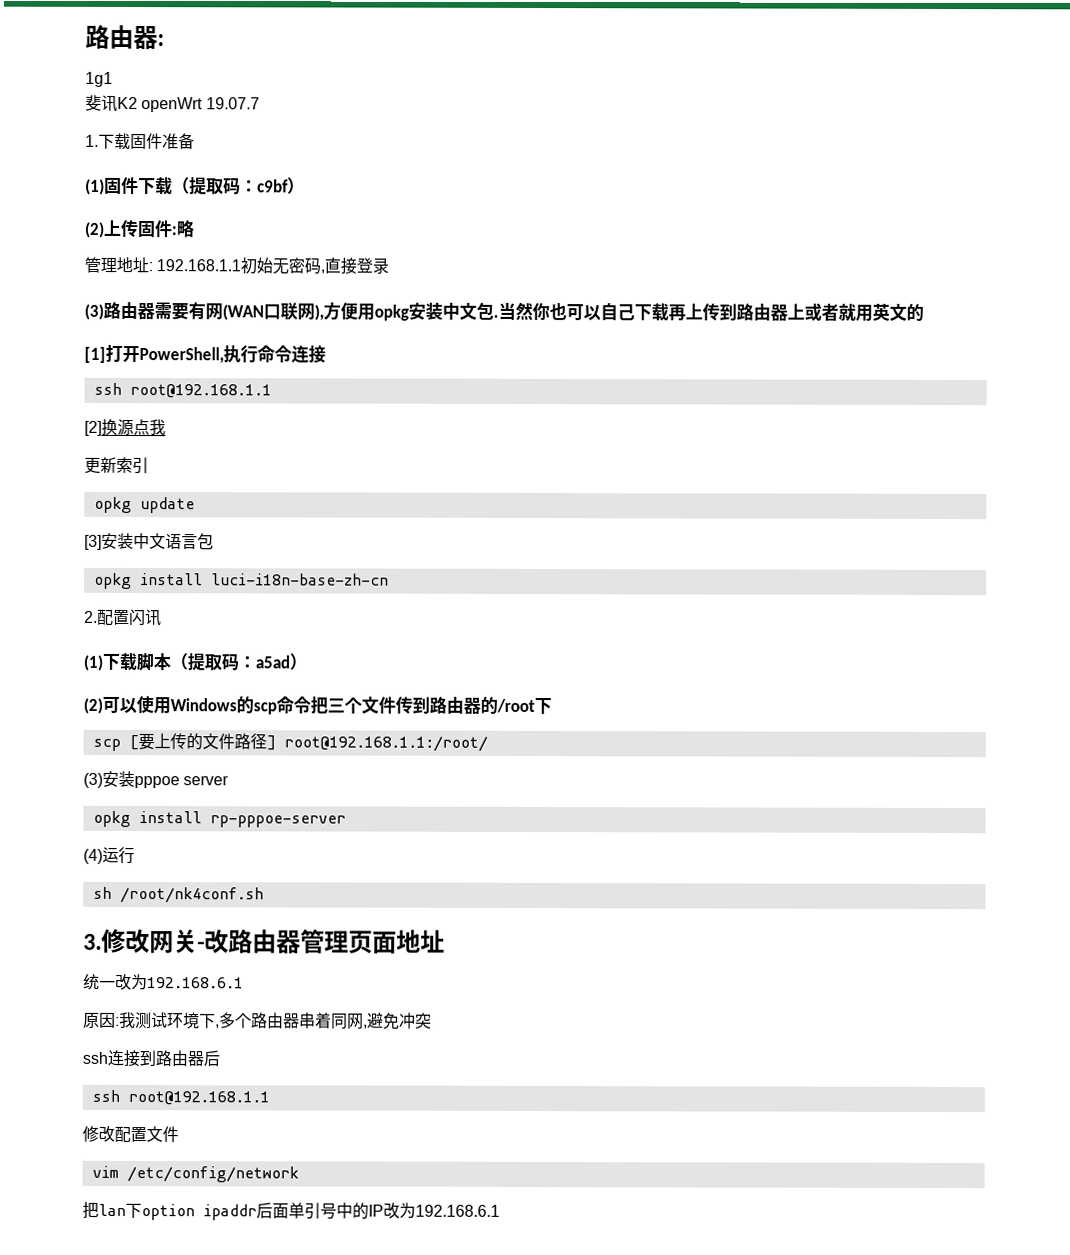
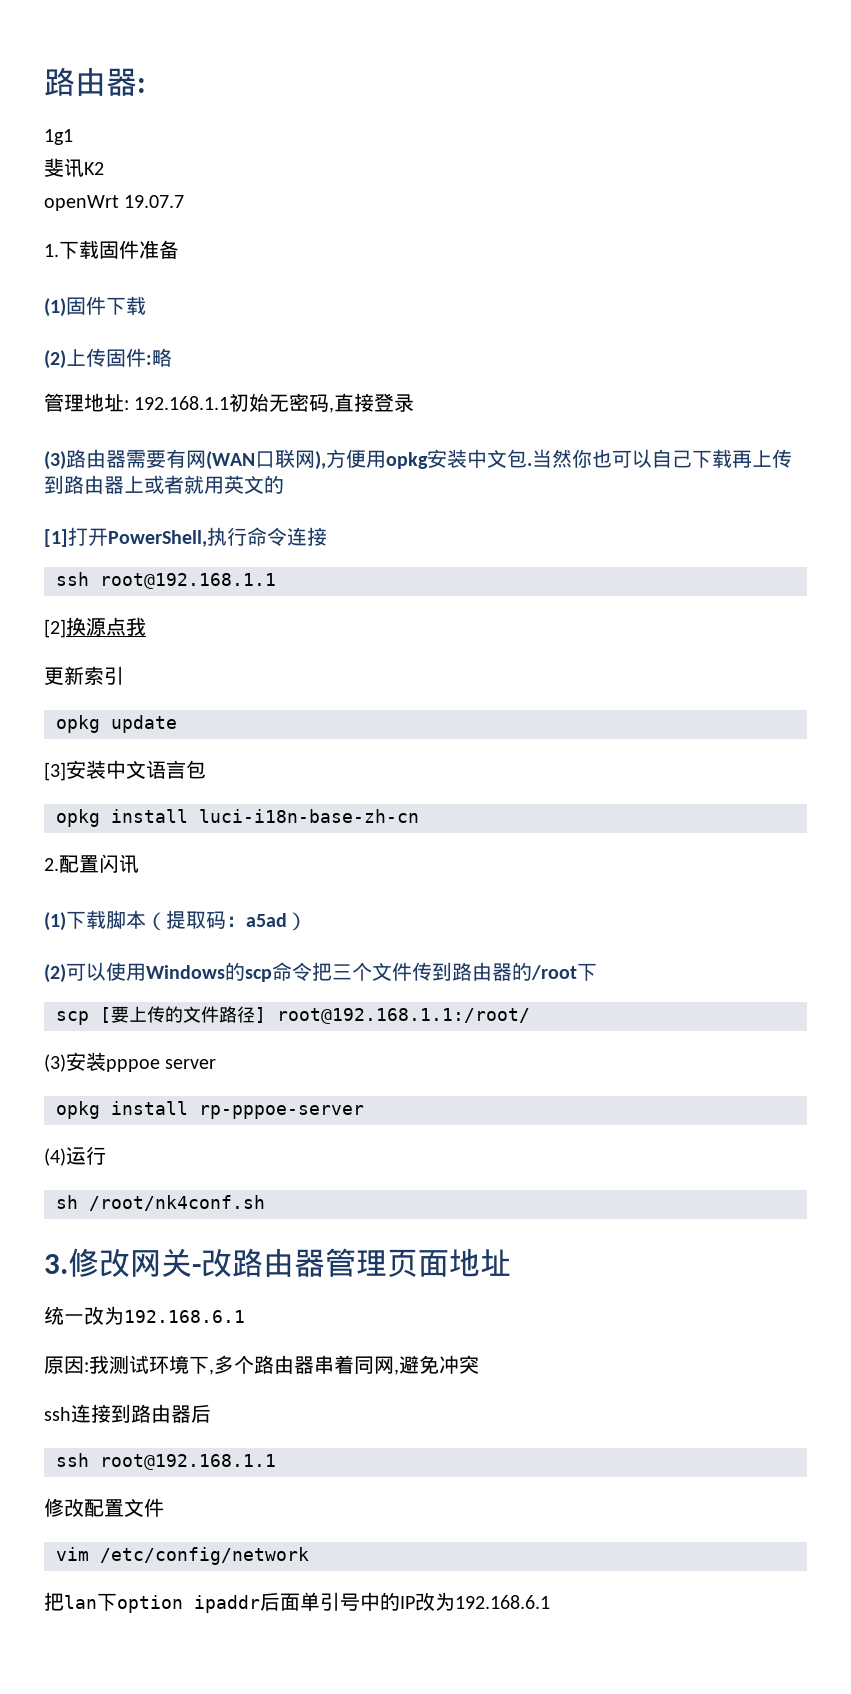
- 斐讯K2 openWrt 19.07.7
+ 斐讯K2
+ openWrt 19.07.7
- (1)固件下载（提取码：c9bf）
+ (1)固件下载

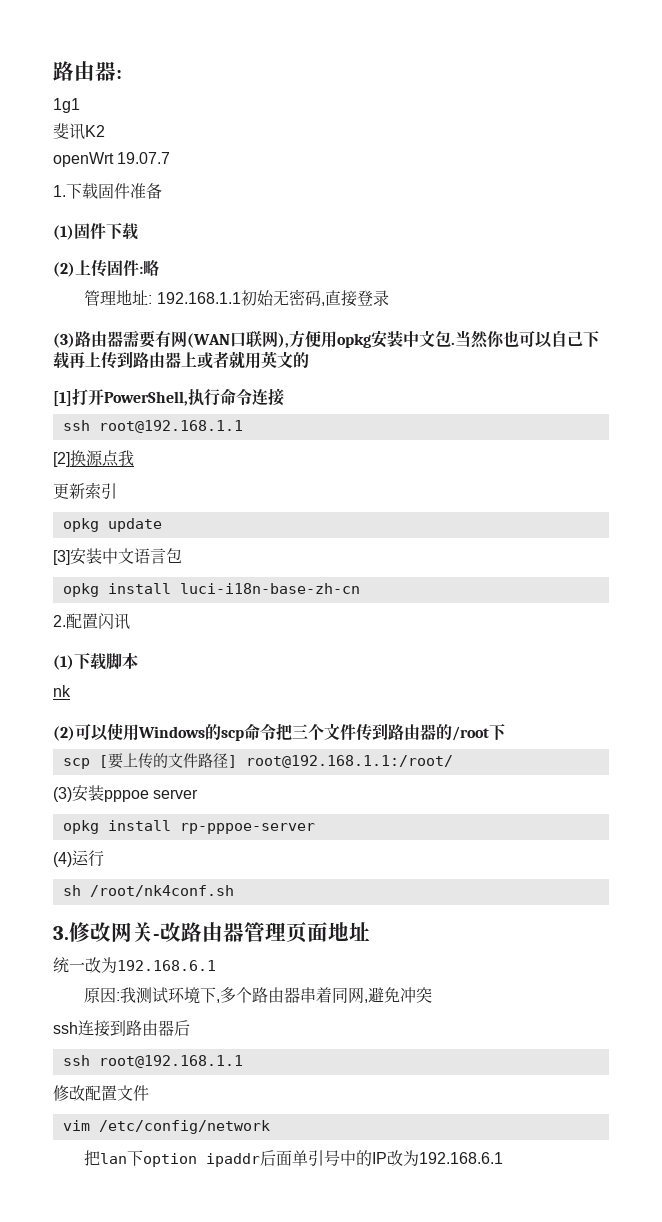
- (1)下载脚本（提取码：a5ad）
+ (1)下载脚本
+ nk

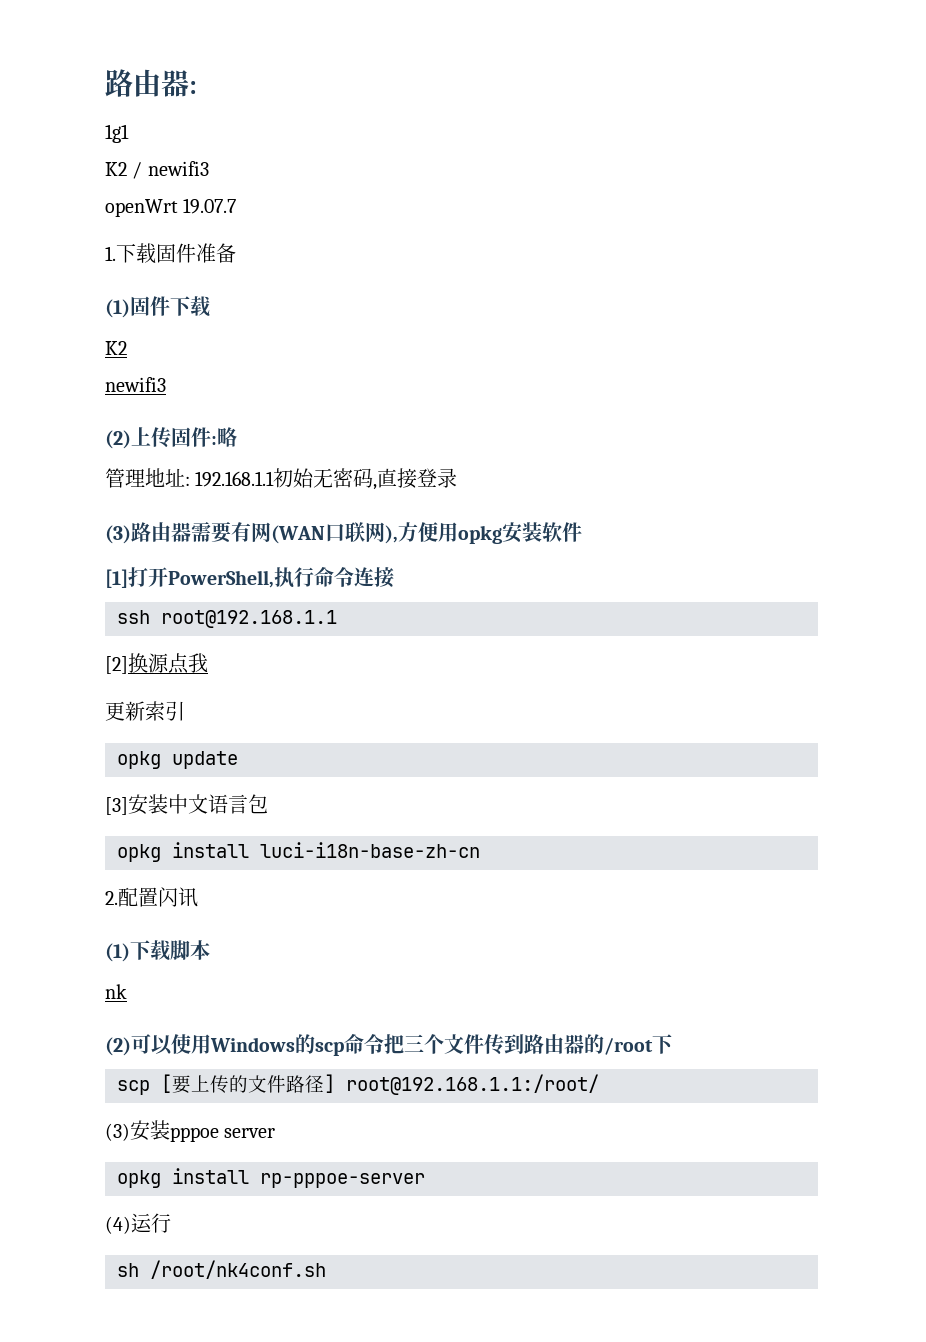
- 斐讯K2
+ K2 / newifi3
  (1)固件下载
+ K2
+ newifi3
- (3)路由器需要有网(WAN口联网),方便用opkg安装中文包.当然你也可以自己下载再上传到路由器上或者就用英文的
+ (3)路由器需要有网(WAN口联网),方便用opkg安装软件
- 3.修改网关-改路由器管理页面地址
- 统一改为192.168.6.1
- 原因:我测试环境下,多个路由器串着同网,避免冲突
- ssh连接到路由器后
- ssh root@192.168.1.1
- 修改配置文件
- vim /etc/config/network
- 把lan下option ipaddr后面单引号中的IP改为192.168.6.1

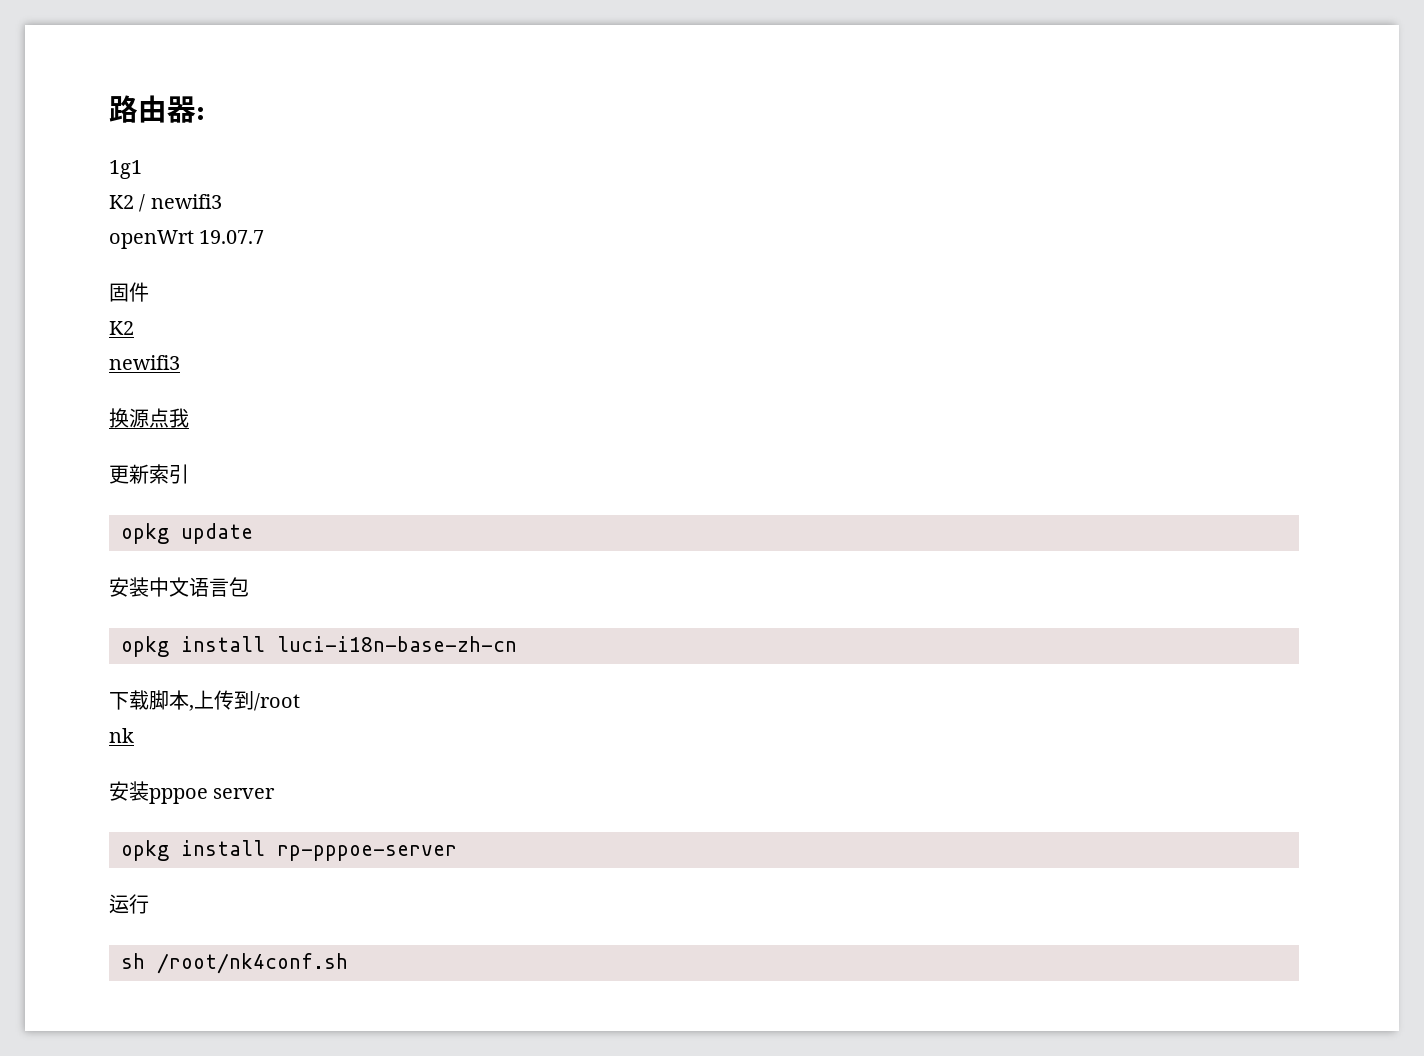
- 1.下载固件准备
- (1)固件下载
+ 固件
  K2
  newifi3
- (2)上传固件:略
- 管理地址: 192.168.1.1初始无密码,直接登录
- (3)路由器需要有网(WAN口联网),方便用opkg安装软件
- [1]打开PowerShell,执行命令连接
- ssh root@192.168.1.1
- [2]换源点我
+ 换源点我
- [3]安装中文语言包
+ 安装中文语言包
- 2.配置闪讯
- (1)下载脚本
+ 下载脚本,上传到/root
  nk
- (2)可以使用Windows的scp命令把三个文件传到路由器的/root下
- scp [要上传的文件路径] root@192.168.1.1:/root/
- (3)安装pppoe server
+ 安装pppoe server
- (4)运行
+ 运行

